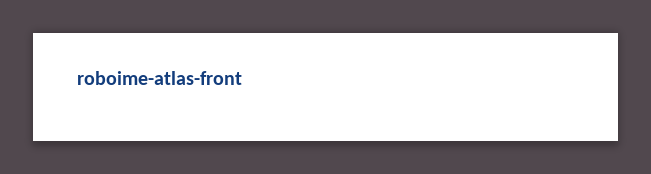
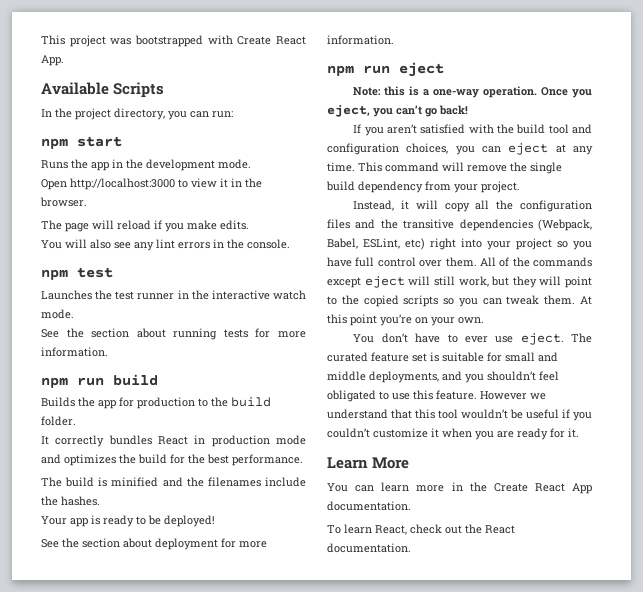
- roboime-atlas-front
+ This project was bootstrapped with Create React App.
+ Available Scripts
+ In the project directory, you can run:
+ npm start
+ Runs the app in the development mode.
+ Open http://localhost:3000 to view it in the browser.
+ The page will reload if you make edits.
+ You will also see any lint errors in the console.
+ npm test
+ Launches the test runner in the interactive watch mode.
+ See the section about running tests for more information.
+ npm run build
+ Builds the app for production to the build folder.
+ It correctly bundles React in production mode and optimizes the build for the best performance.
+ The build is minified and the filenames include the hashes.
+ Your app is ready to be deployed!
+ See the section about deployment for more information.
+ npm run eject
+ Note: this is a one-way operation. Once you eject, you can’t go back!
+ If you aren’t satisfied with the build tool and configuration choices, you can eject at any time. This command will remove the single build dependency from your project.
+ Instead, it will copy all the configuration files and the transitive dependencies (Webpack, Babel, ESLint, etc) right into your project so you have full control over them. All of the commands except eject will still work, but they will point to the copied scripts so you can tweak them. At this point you’re on your own.
+ You don’t have to ever use eject. The curated feature set is suitable for small and middle deployments, and you shouldn’t feel obligated to use this feature. However we understand that this tool wouldn’t be useful if you couldn’t customize it when you are ready for it.
+ Learn More
+ You can learn more in the Create React App documentation.
+ To learn React, check out the React documentation.

